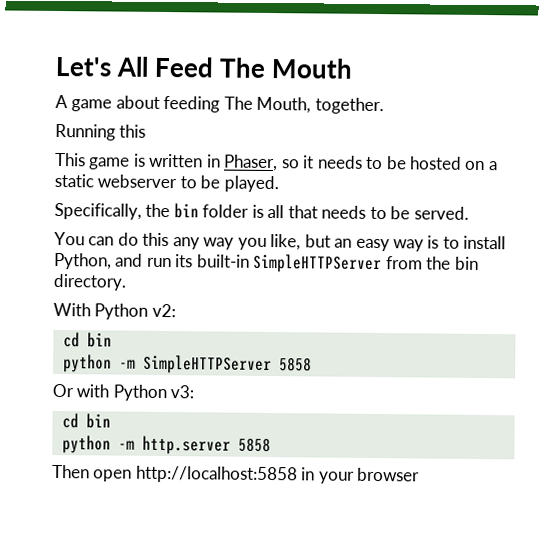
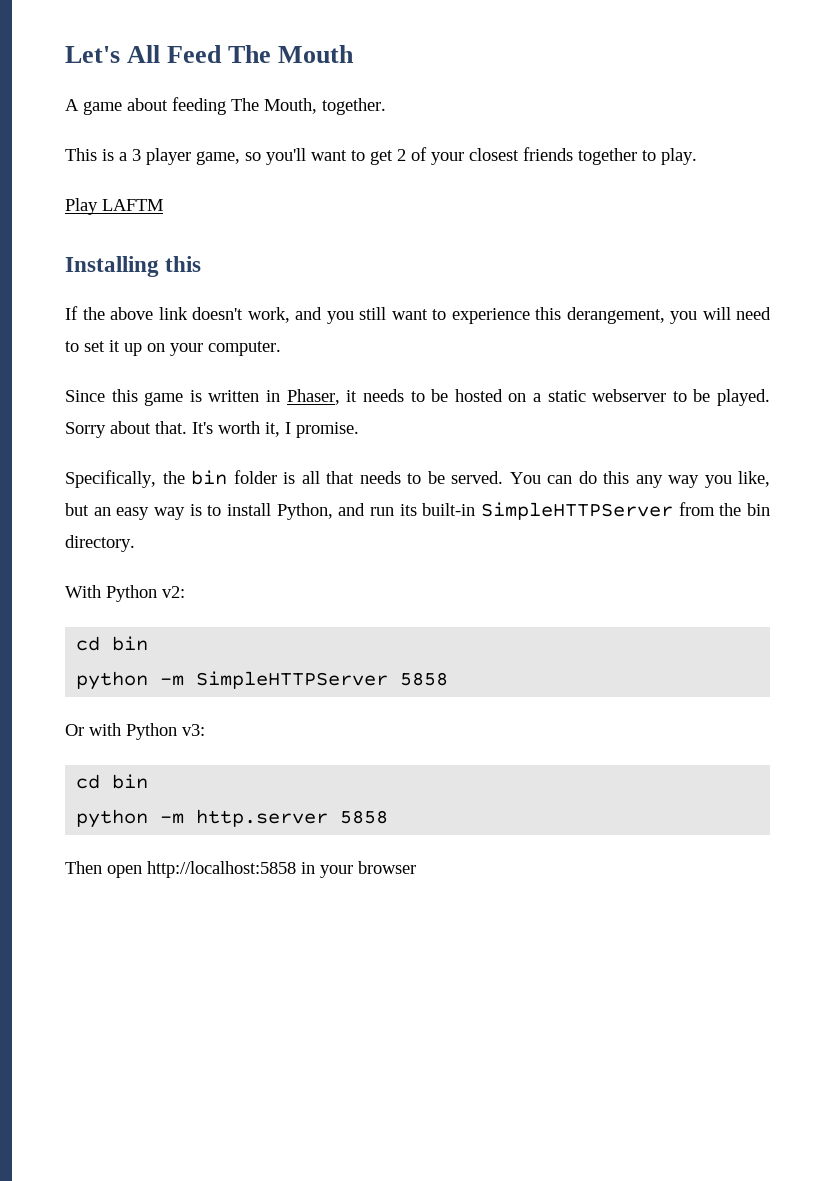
- Running this
- This game is written in Phaser, so it needs to be hosted on a static webserver to be played.
+ This is a 3 player game, so you'll want to get 2 of your closest friends together to play.
+ Play LAFTM
+ Installing this
+ If the above link doesn't work, and you still want to experience this derangement, you will need to set it up on your computer.
+ Since this game is written in Phaser, it needs to be hosted on a static webserver to be played. Sorry about that. It's worth it, I promise.
- Specifically, the bin folder is all that needs to be served.
- You can do this any way you like, but an easy way is to install Python, and run its built-in SimpleHTTPServer from the bin directory.
+ Specifically, the bin folder is all that needs to be served. You can do this any way you like, but an easy way is to install Python, and run its built-in SimpleHTTPServer from the bin directory.

